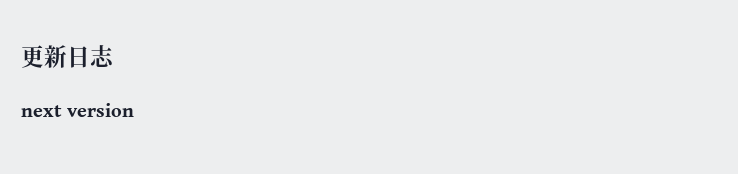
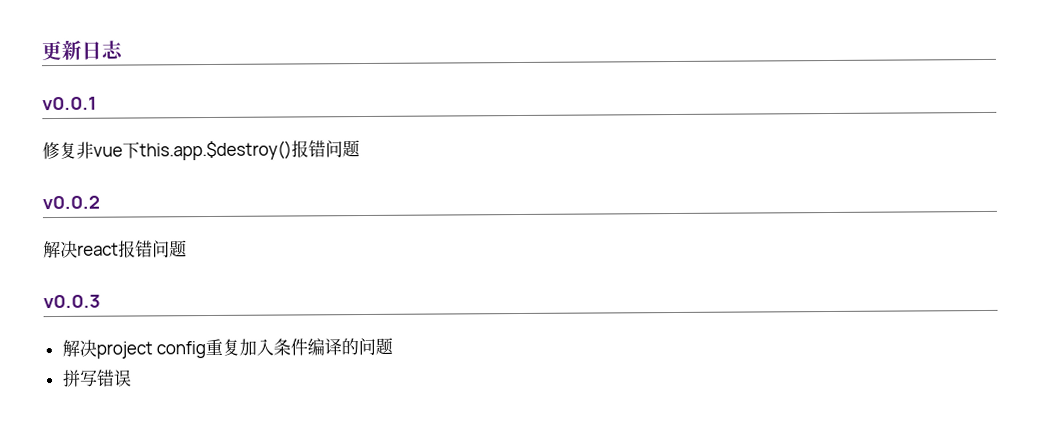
- next version
+ v0.0.1
+ 修复非vue下this.app.$destroy()报错问题
+ v0.0.2
+ 解决react报错问题
+ v0.0.3
+ 解决project config重复加入条件编译的问题
+ 拼写错误

